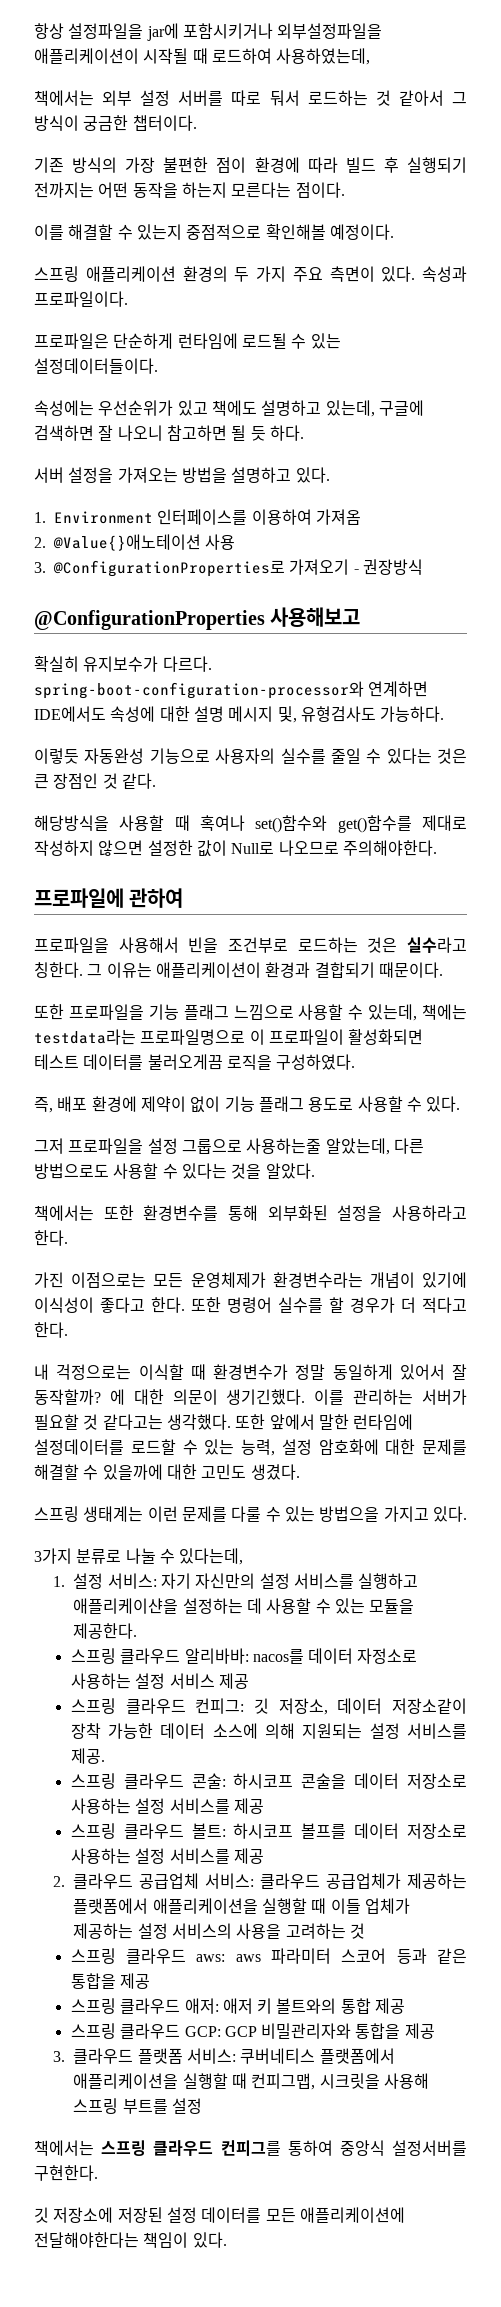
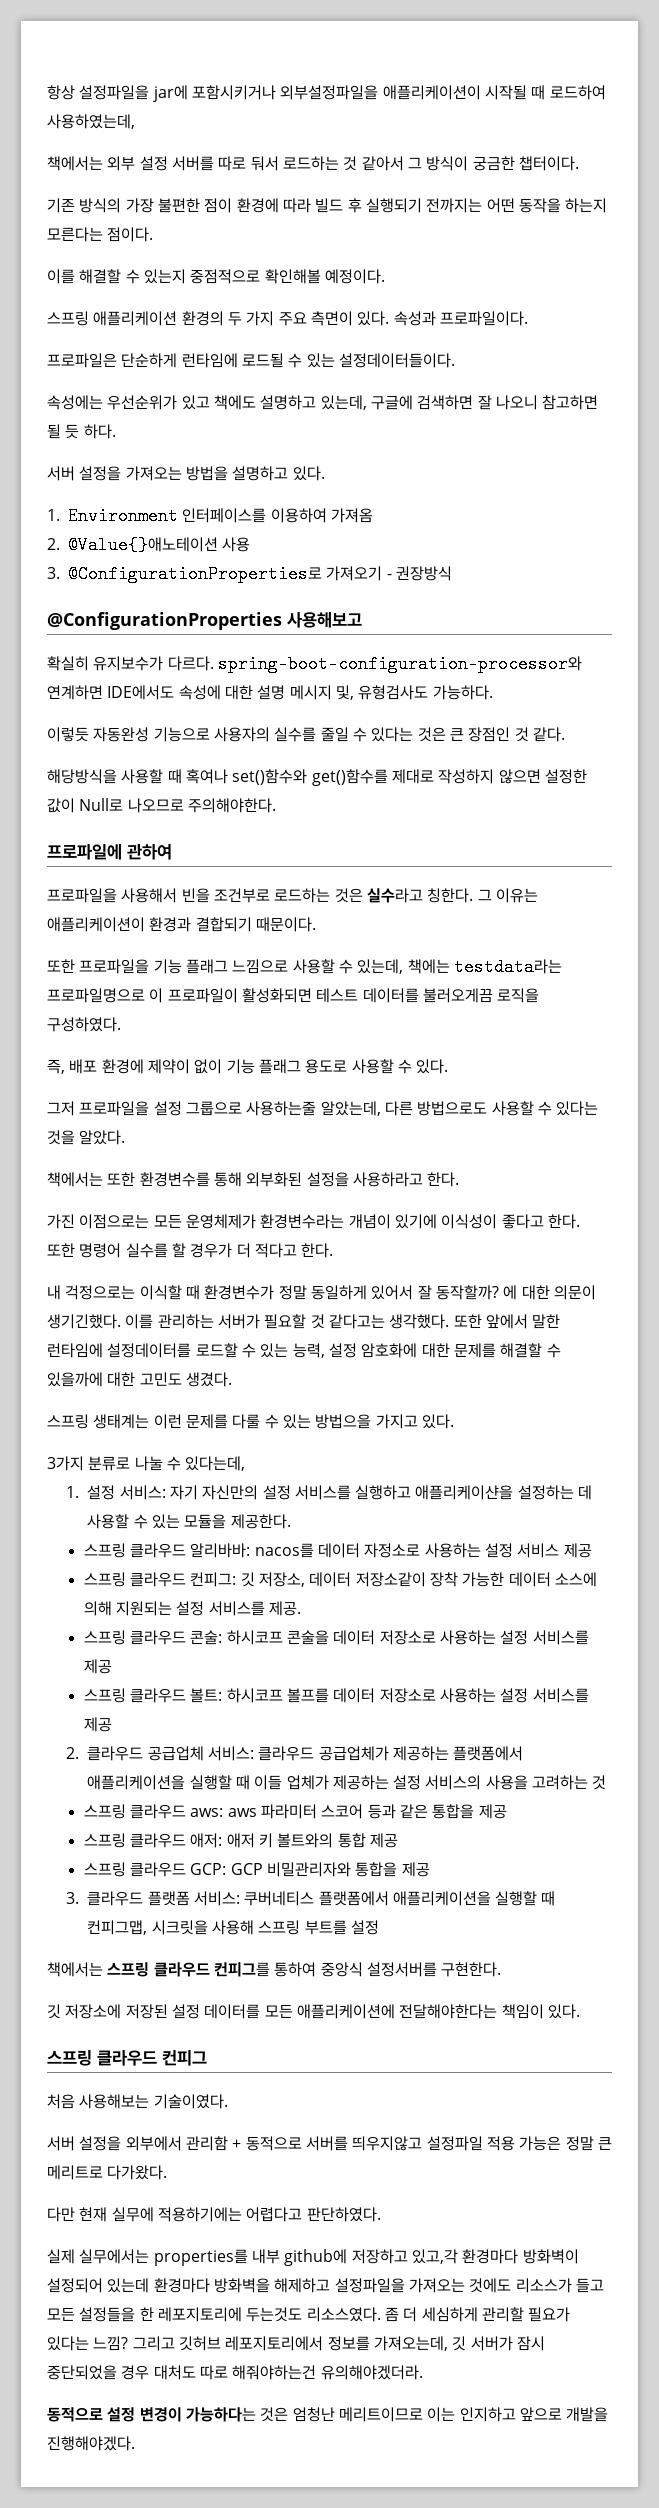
+ 스프링 클라우드 컨피그
+ 처음 사용해보는 기술이였다.
+ 서버 설정을 외부에서 관리함 + 동적으로 서버를 띄우지않고 설정파일 적용 가능은 정말 큰 메리트로 다가왔다.
+ 다만 현재 실무에 적용하기에는 어렵다고 판단하였다.
+ 실제 실무에서는 properties를 내부 github에 저장하고 있고,각 환경마다 방화벽이 설정되어 있는데 환경마다 방화벽을 해제하고 설정파일을 가져오는 것에도 리소스가 들고 모든 설정들을 한 레포지토리에 두는것도 리소스였다. 좀 더 세심하게 관리할 필요가 있다는 느낌? 그리고 깃허브 레포지토리에서 정보를 가져오는데, 깃 서버가 잠시 중단되었을 경우 대처도 따로 해줘야하는건 유의해야겠더라.
+ 동적으로 설정 변경이 가능하다는 것은 엄청난 메리트이므로 이는 인지하고 앞으로 개발을 진행해야겠다.

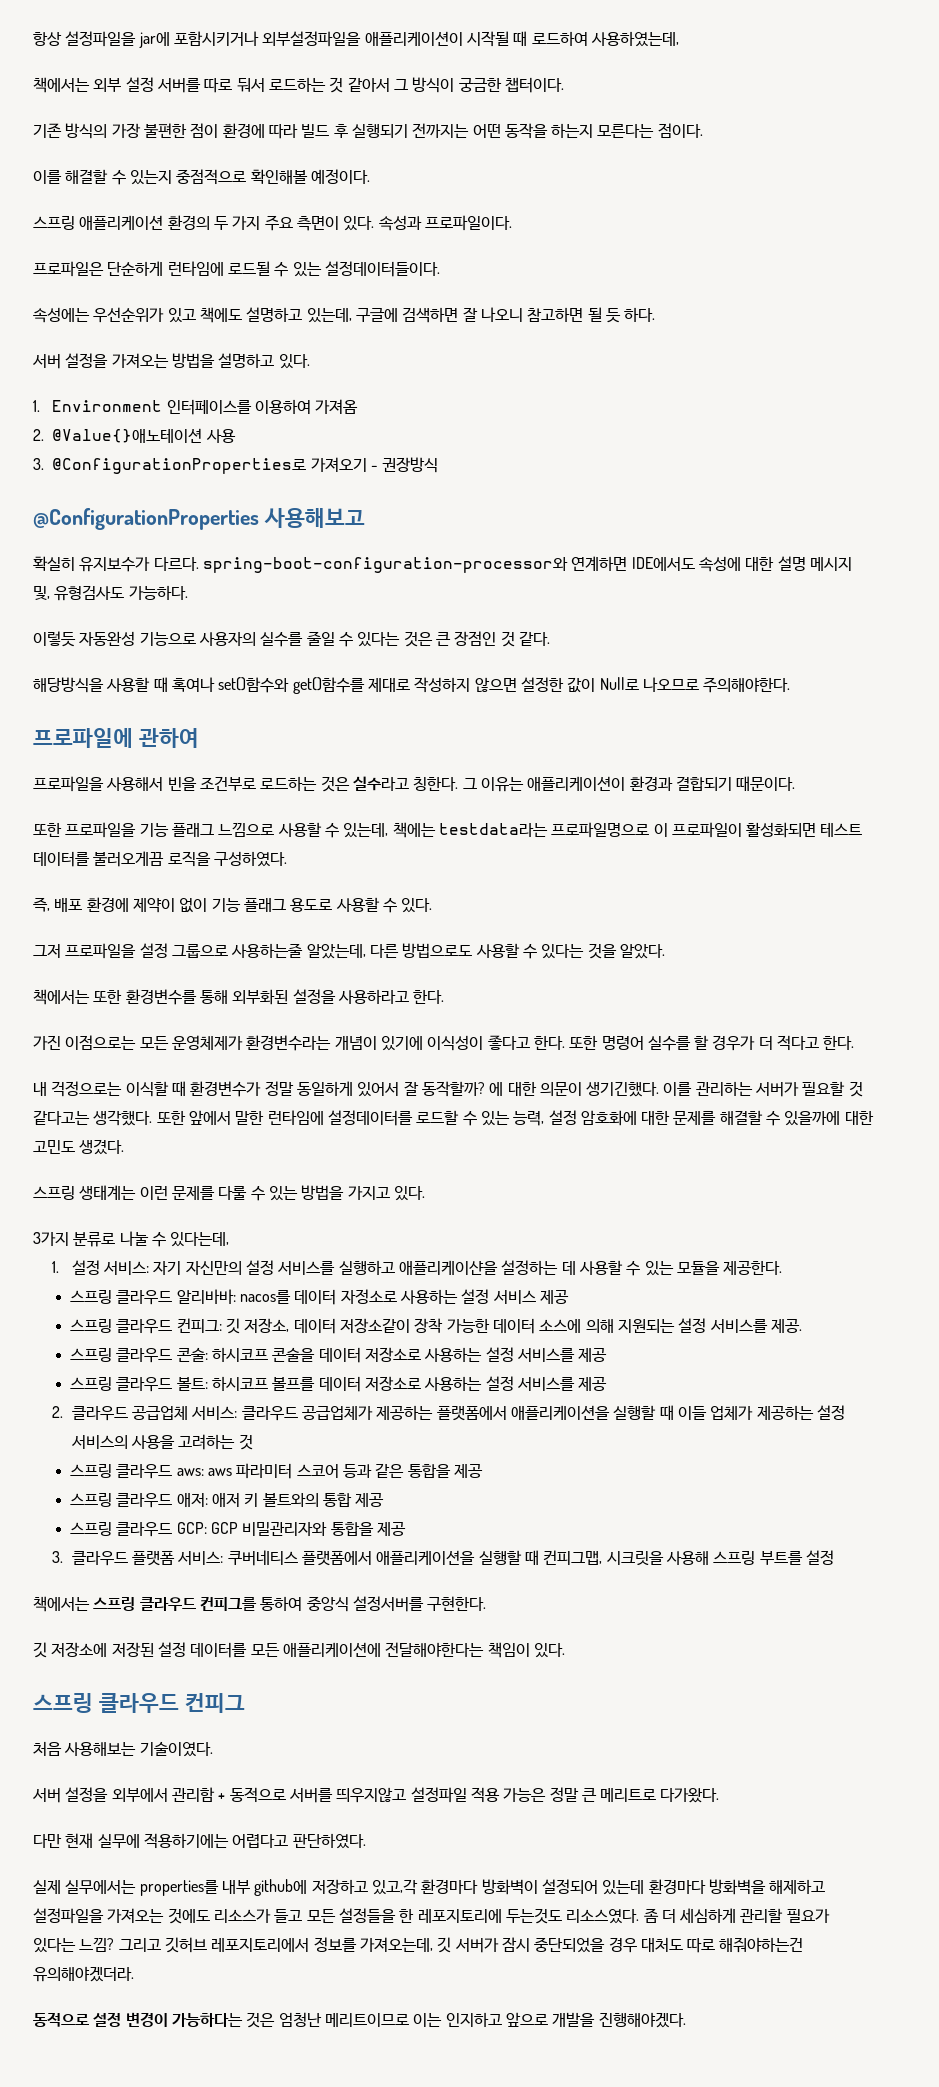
- 스프링 생태계는 이런 문제를 다룰 수 있는 방법으을 가지고 있다.
+ 스프링 생태계는 이런 문제를 다룰 수 있는 방법을 가지고 있다.

